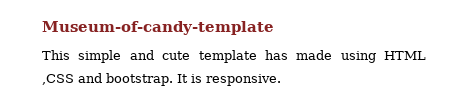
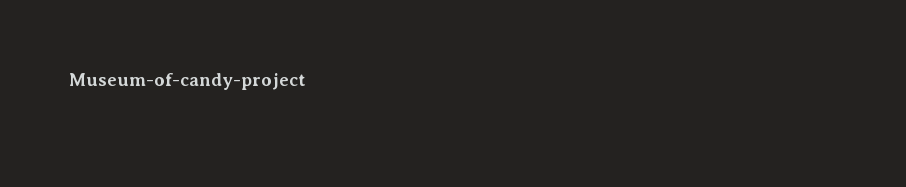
- Museum-of-candy-template
- This simple and cute template has made using HTML ,CSS and bootstrap. It is responsive.
+ Museum-of-candy-project

